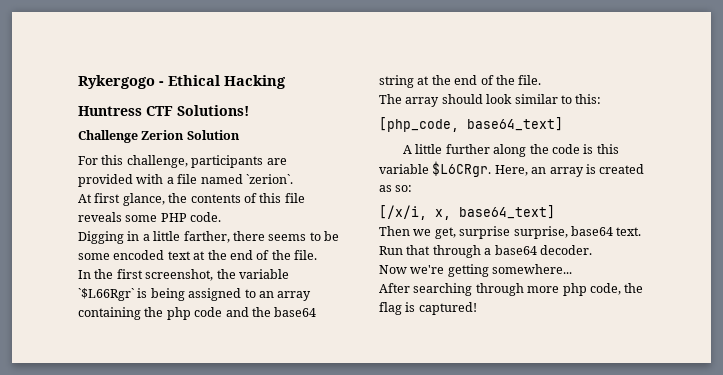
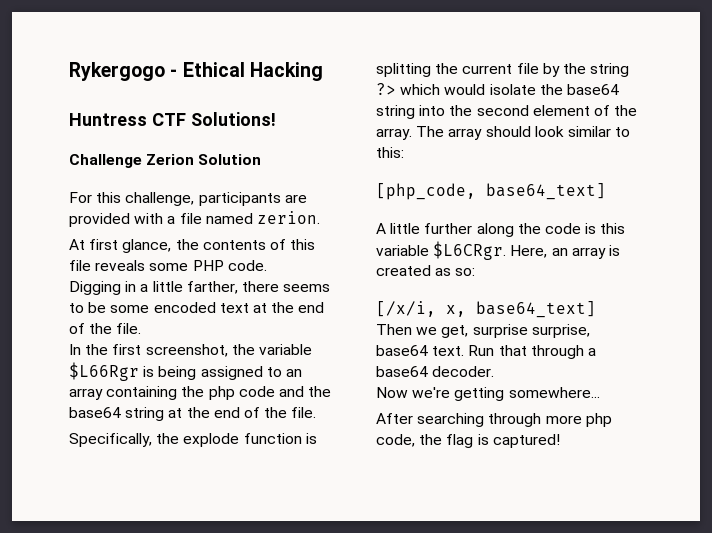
- For this challenge, participants are provided with a file named `zerion`.
+ For this challenge, participants are provided with a file named zerion.
- In the first screenshot, the variable `$L66Rgr` is being assigned to an array containing the php code and the base64 string at the end of the file.
+ In the first screenshot, the variable $L66Rgr is being assigned to an array containing the php code and the base64 string at the end of the file.
+ Specifically, the explode function is splitting the current file by the string ?> which would isolate the base64 string into the second element of the array.

